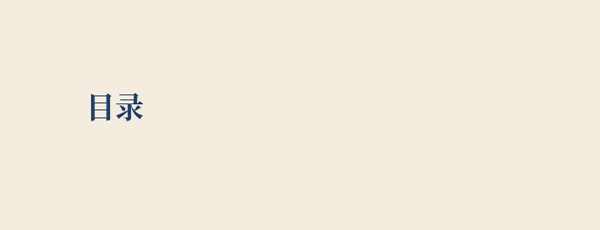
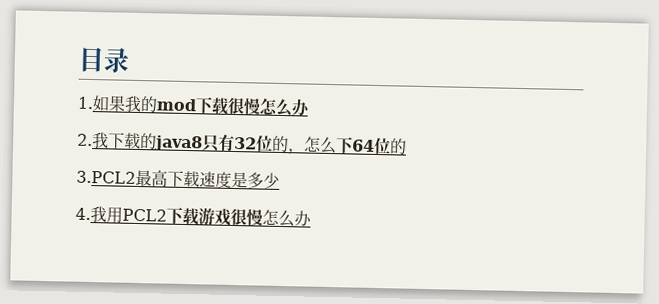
+ 1.如果我的mod下载很慢怎么办
+ 2.我下载的java8只有32位的，怎么下64位的
+ 3.PCL2最高下载速度是多少
+ 4.我用PCL2下载游戏很慢怎么办

